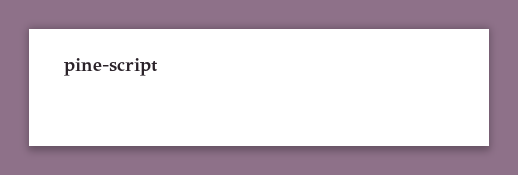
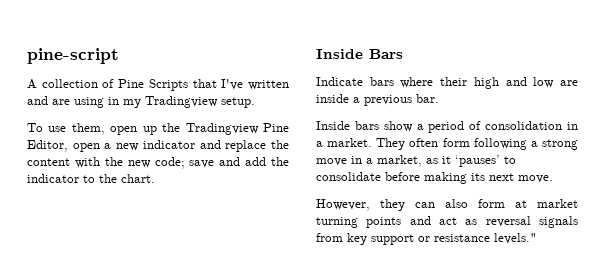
+ A collection of Pine Scripts that I've written and are using in my Tradingview setup.
+ To use them, open up the Tradingview Pine Editor, open a new indicator and replace the content with the new code; save and add the indicator to the chart.
+ Inside Bars
+ Indicate bars where their high and low are inside a previous bar.
+ Inside bars show a period of consolidation in a market. They often form following a strong move in a market, as it ‘pauses’ to consolidate before making its next move.
+ However, they can also form at market turning points and act as reversal signals from key support or resistance levels."

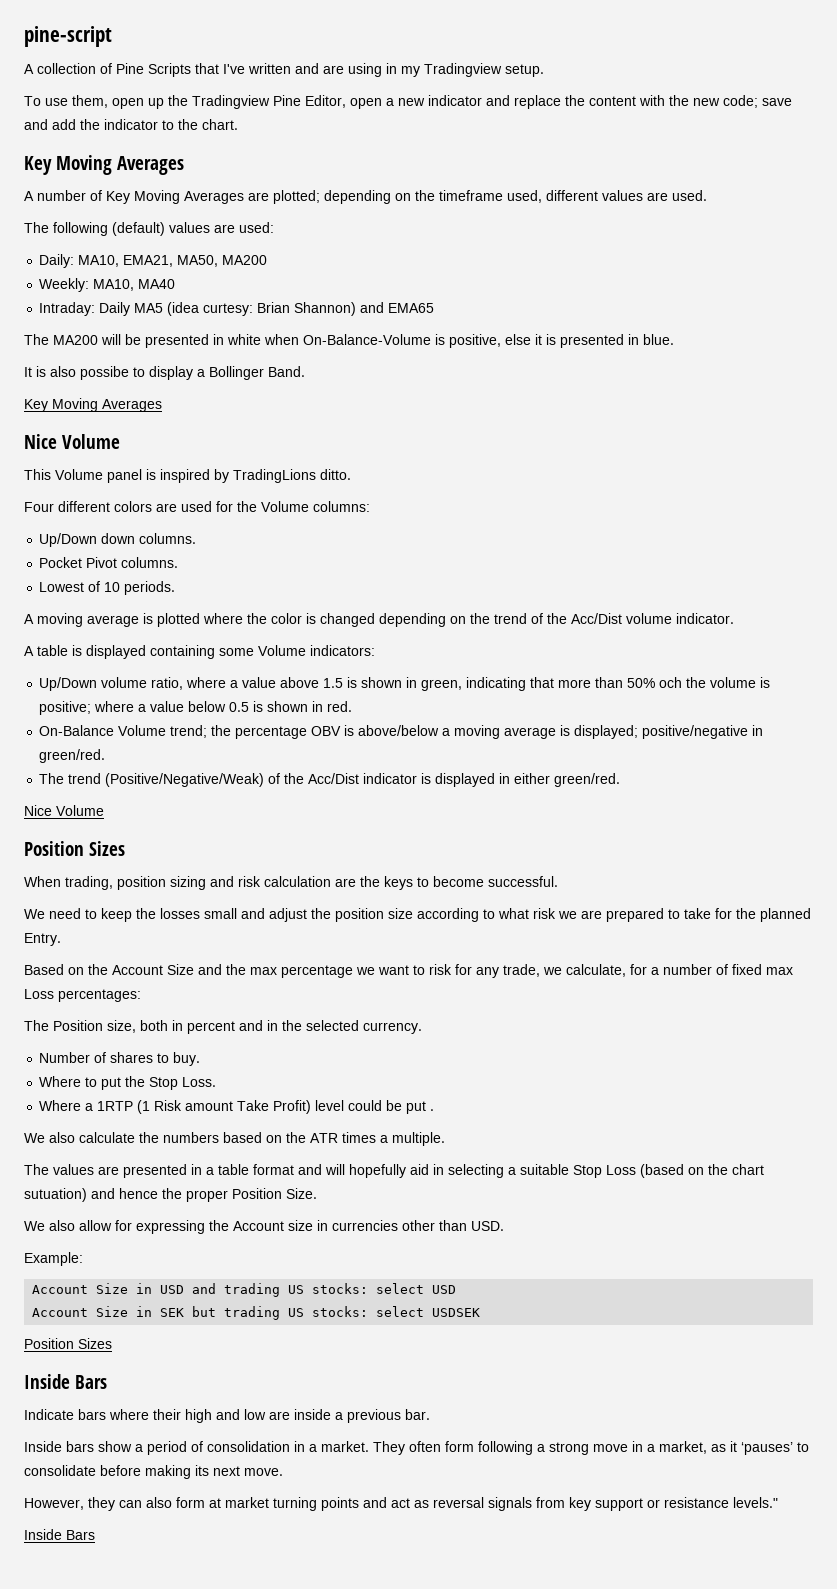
  To use them, open up the Tradingview Pine Editor, open a new indicator and replace the content with the new code; save and add the indicator to the chart.
+ Key Moving Averages
+ A number of Key Moving Averages are plotted; depending on the timeframe used, different values are used.
+ The following (default) values are used:
+ Daily: MA10, EMA21, MA50, MA200
+ Weekly: MA10, MA40
+ Intraday: Daily MA5 (idea curtesy: Brian Shannon) and EMA65
+ The MA200 will be presented in white when On-Balance-Volume is positive, else it is presented in blue.
+ It is also possibe to display a Bollinger Band.
+ Key Moving Averages
+ Nice Volume
+ This Volume panel is inspired by TradingLions ditto.
+ Four different colors are used for the Volume columns:
+ Up/Down down columns.
+ Pocket Pivot columns.
+ Lowest of 10 periods.
+ A moving average is plotted where the color is changed depending on the trend of the Acc/Dist volume indicator.
+ A table is displayed containing some Volume indicators:
+ Up/Down volume ratio, where a value above 1.5 is shown in green, indicating that more than 50% och the volume is positive; where a value below 0.5 is shown in red.
+ On-Balance Volume trend; the percentage OBV is above/below a moving average is displayed; positive/negative in green/red.
+ The trend (Positive/Negative/Weak) of the Acc/Dist indicator is displayed in either green/red.
+ Nice Volume
+ Position Sizes
+ When trading, position sizing and risk calculation are the keys to become successful.
+ We need to keep the losses small and adjust the position size according to what risk we are prepared to take for the planned Entry.
+ Based on the Account Size and the max percentage we want to risk for any trade, we calculate, for a number of fixed max Loss percentages:
+ The Position size, both in percent and in the selected currency.
+ Number of shares to buy.
+ Where to put the Stop Loss.
+ Where a 1RTP (1 Risk amount Take Profit) level could be put .
+ We also calculate the numbers based on the ATR times a multiple.
+ The values are presented in a table format and will hopefully aid in selecting a suitable Stop Loss (based on the chart sutuation) and hence the proper Position Size.
+ We also allow for expressing the Account size in currencies other than USD.
+ Example:
+ Account Size in USD and trading US stocks: select USD
+ Account Size in SEK but trading US stocks: select USDSEK
+ Position Sizes
  However, they can also form at market turning points and act as reversal signals from key support or resistance levels."
+ Inside Bars

